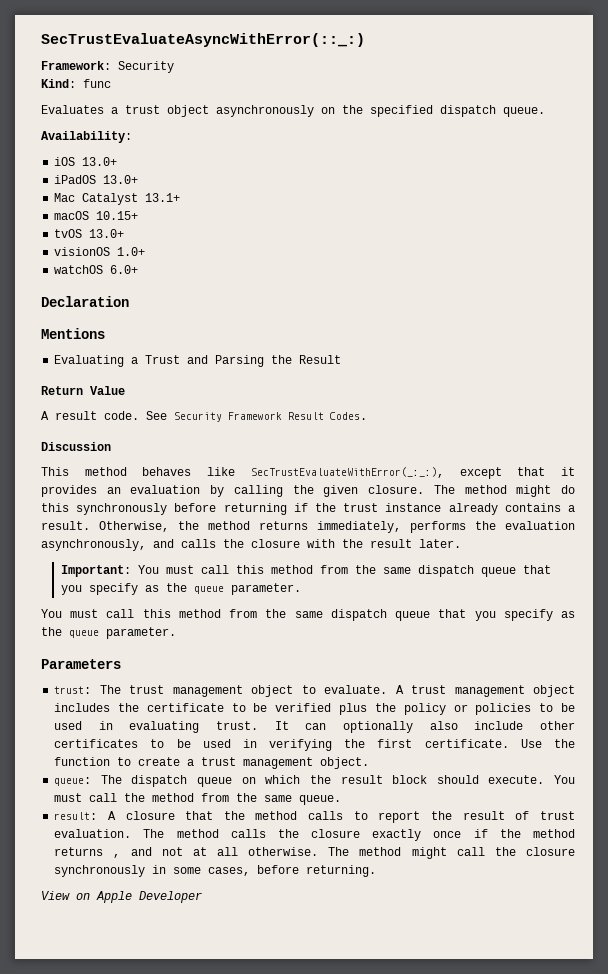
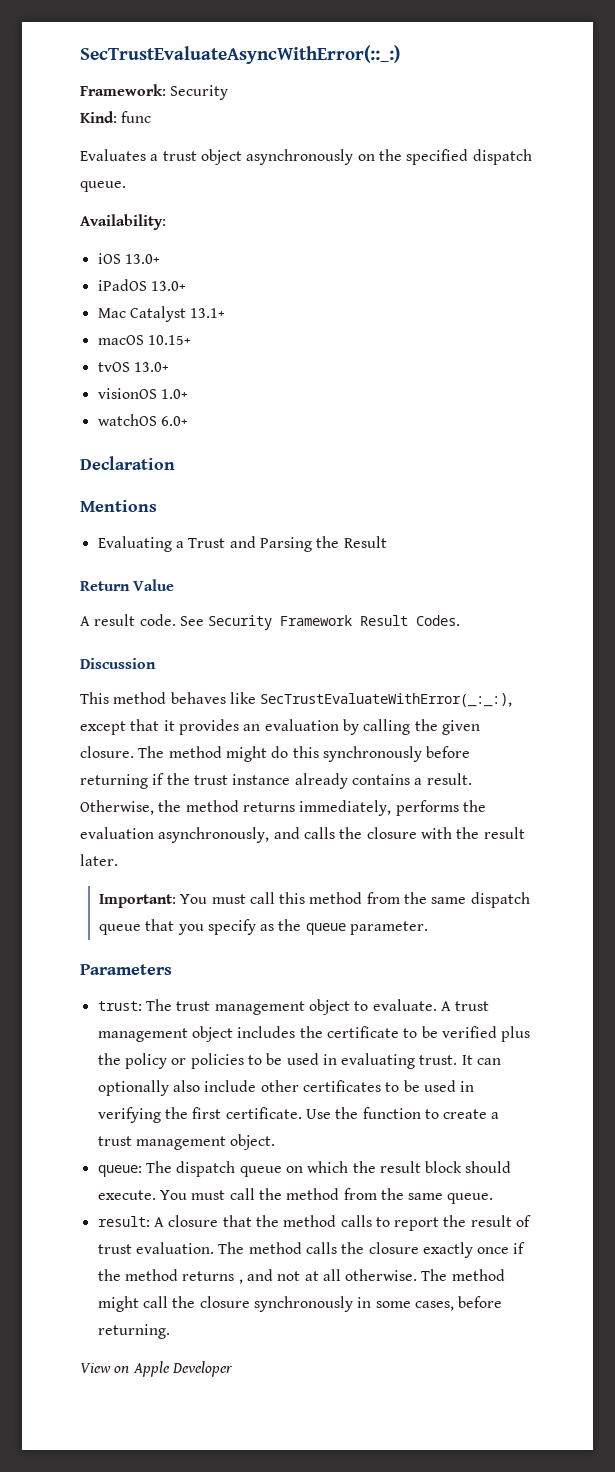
  Important: You must call this method from the same dispatch queue that you specify as the queue parameter.
- You must call this method from the same dispatch queue that you specify as the queue parameter.

